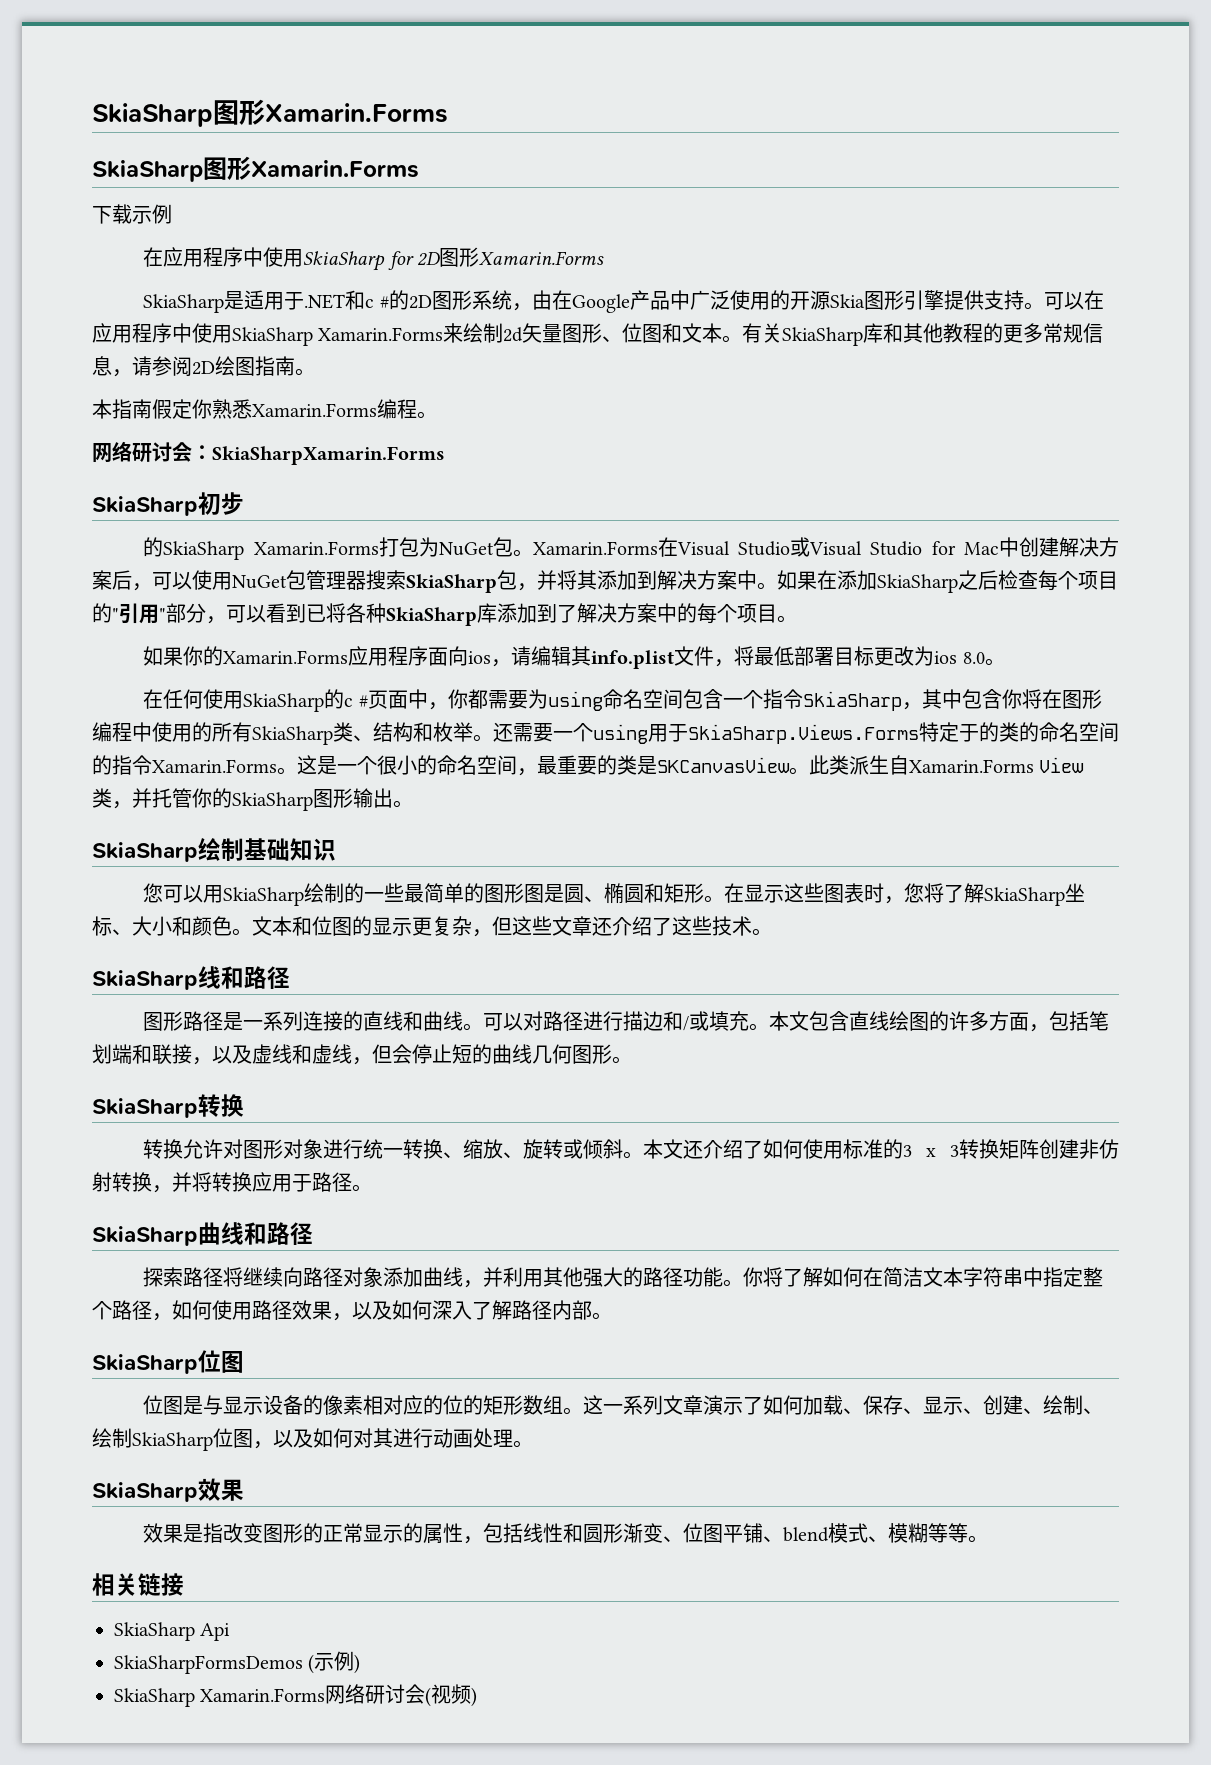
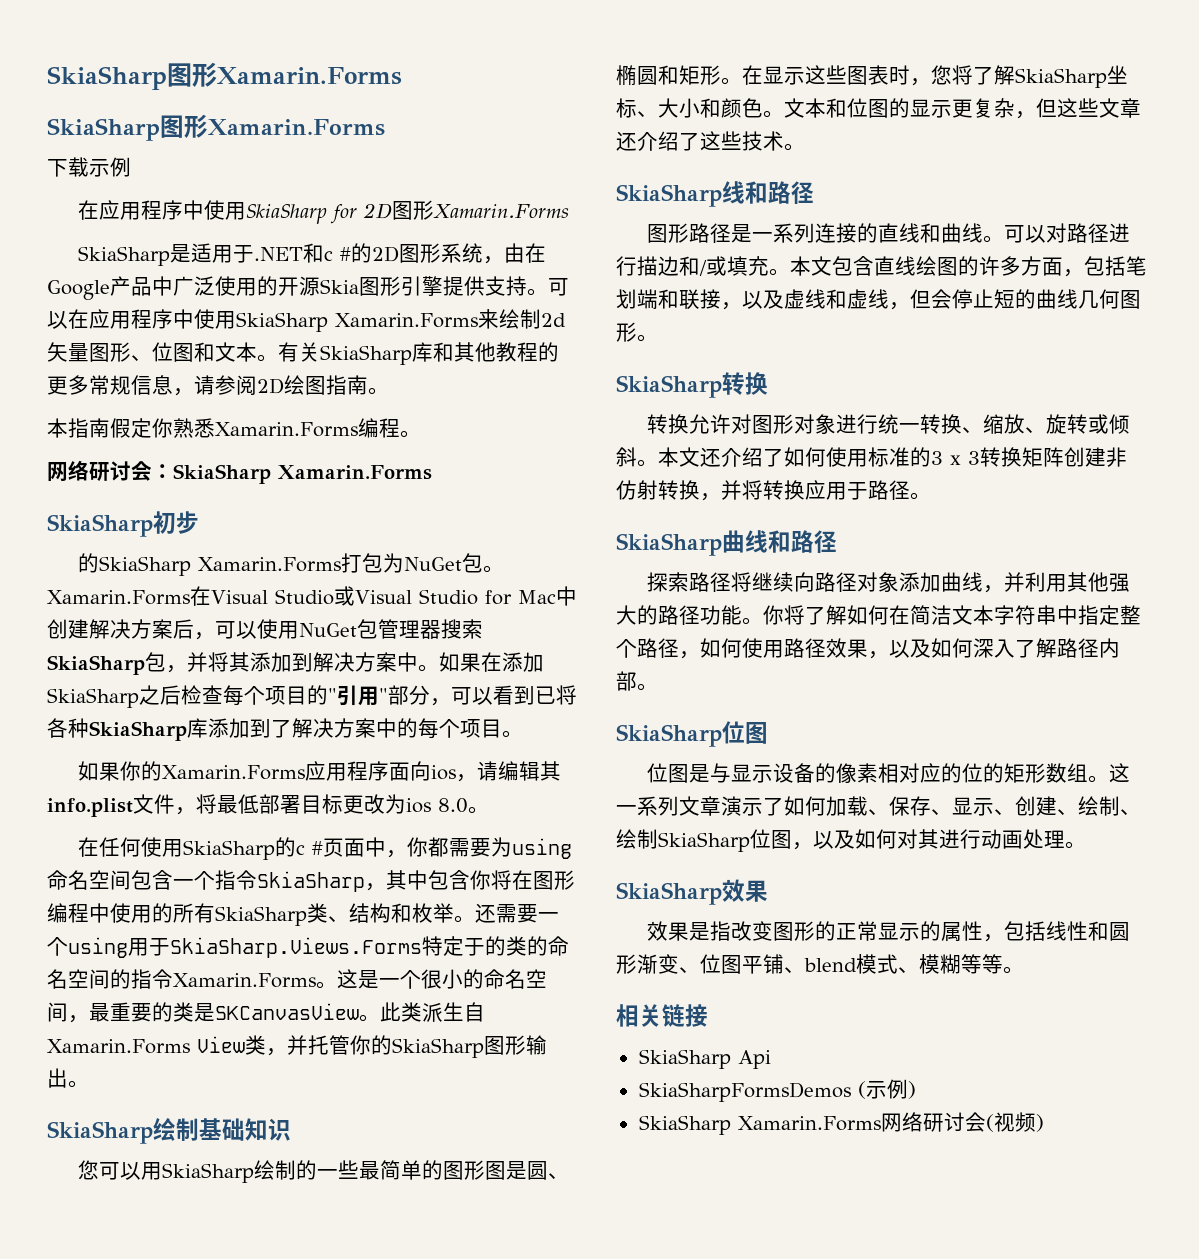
- 网络研讨会：SkiaSharpXamarin.Forms
+ 网络研讨会：SkiaSharp Xamarin.Forms

